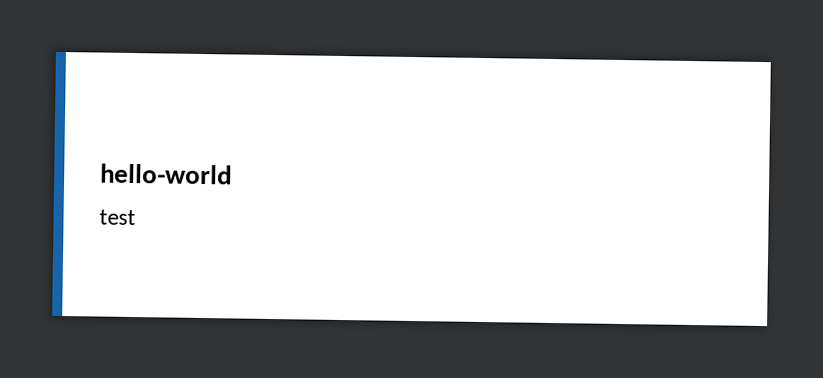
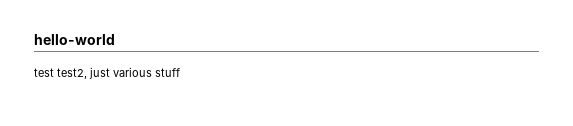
- test
+ test test2, just various stuff

